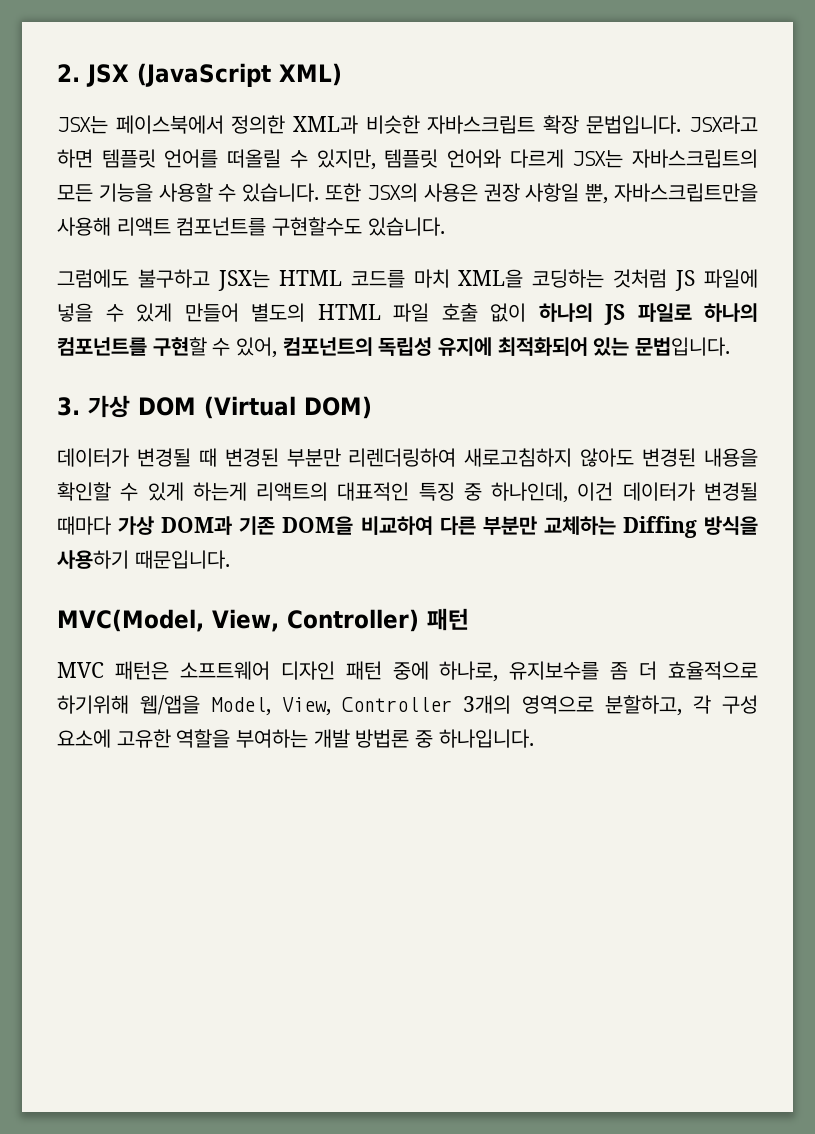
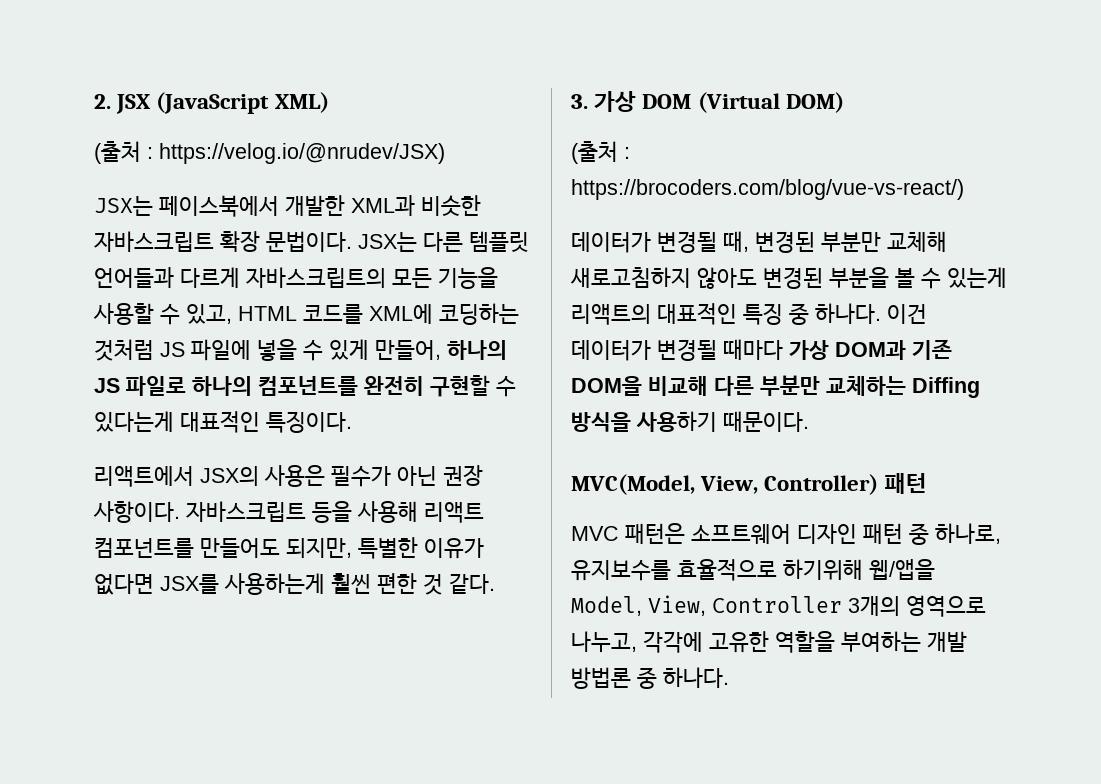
+ (출처 : https://velog.io/@nrudev/JSX)
- JSX는 페이스북에서 정의한 XML과 비슷한 자바스크립트 확장 문법입니다. JSX라고 하면 템플릿 언어를 떠올릴 수 있지만, 템플릿 언어와 다르게 JSX는 자바스크립트의 모든 기능을 사용할 수 있습니다. 또한 JSX의 사용은 권장 사항일 뿐, 자바스크립트만을 사용해 리액트 컴포넌트를 구현할수도 있습니다.
- 그럼에도 불구하고 JSX는 HTML 코드를 마치 XML을 코딩하는 것처럼 JS 파일에 넣을 수 있게 만들어 별도의 HTML 파일 호출 없이 하나의 JS 파일로 하나의 컴포넌트를 구현할 수 있어, 컴포넌트의 독립성 유지에 최적화되어 있는 문법입니다.
+ JSX는 페이스북에서 개발한 XML과 비슷한 자바스크립트 확장 문법이다. JSX는 다른 템플릿 언어들과 다르게 자바스크립트의 모든 기능을 사용할 수 있고, HTML 코드를 XML에 코딩하는 것처럼 JS 파일에 넣을 수 있게 만들어, 하나의 JS 파일로 하나의 컴포넌트를 완전히 구현할 수 있다는게 대표적인 특징이다.
+ 리액트에서 JSX의 사용은 필수가 아닌 권장 사항이다. 자바스크립트 등을 사용해 리액트 컴포넌트를 만들어도 되지만, 특별한 이유가 없다면 JSX를 사용하는게 훨씬 편한 것 같다.
- 데이터가 변경될 때 변경된 부분만 리렌더링하여 새로고침하지 않아도 변경된 내용을 확인할 수 있게 하는게 리액트의 대표적인 특징 중 하나인데, 이건 데이터가 변경될 때마다 가상 DOM과 기존 DOM을 비교하여 다른 부분만 교체하는 Diffing 방식을 사용하기 때문입니다.
+ (출처 : https://brocoders.com/blog/vue-vs-react/)
+ 데이터가 변경될 때, 변경된 부분만 교체해 새로고침하지 않아도 변경된 부분을 볼 수 있는게 리액트의 대표적인 특징 중 하나다. 이건 데이터가 변경될 때마다 가상 DOM과 기존 DOM을 비교해 다른 부분만 교체하는 Diffing 방식을 사용하기 때문이다.
- MVC 패턴은 소프트웨어 디자인 패턴 중에 하나로, 유지보수를 좀 더 효율적으로 하기위해 웹/앱을 Model, View, Controller 3개의 영역으로 분할하고, 각 구성 요소에 고유한 역할을 부여하는 개발 방법론 중 하나입니다.
+ MVC 패턴은 소프트웨어 디자인 패턴 중 하나로, 유지보수를 효율적으로 하기위해 웹/앱을 Model, View, Controller 3개의 영역으로 나누고, 각각에 고유한 역할을 부여하는 개발 방법론 중 하나다.

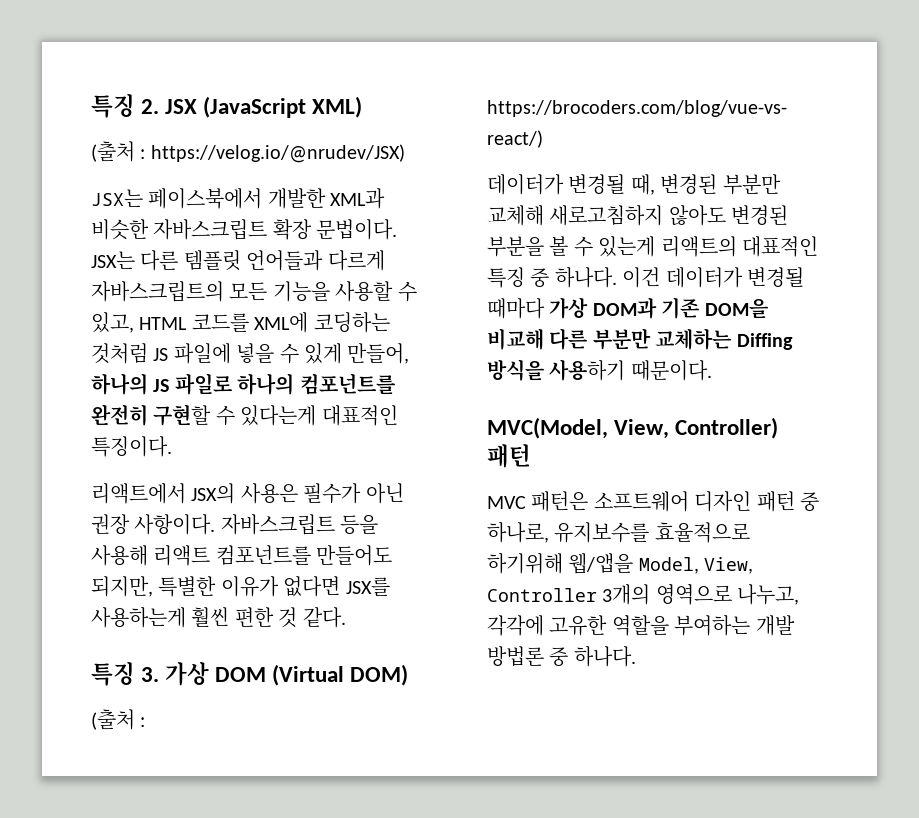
- 2. JSX (JavaScript XML)
+ 특징 2. JSX (JavaScript XML)
- 3. 가상 DOM (Virtual DOM)
+ 특징 3. 가상 DOM (Virtual DOM)

